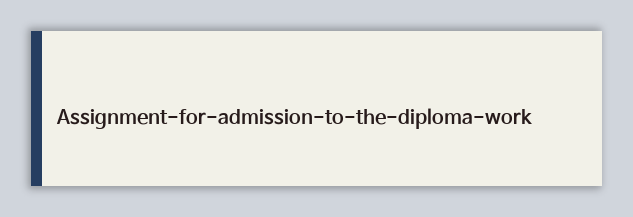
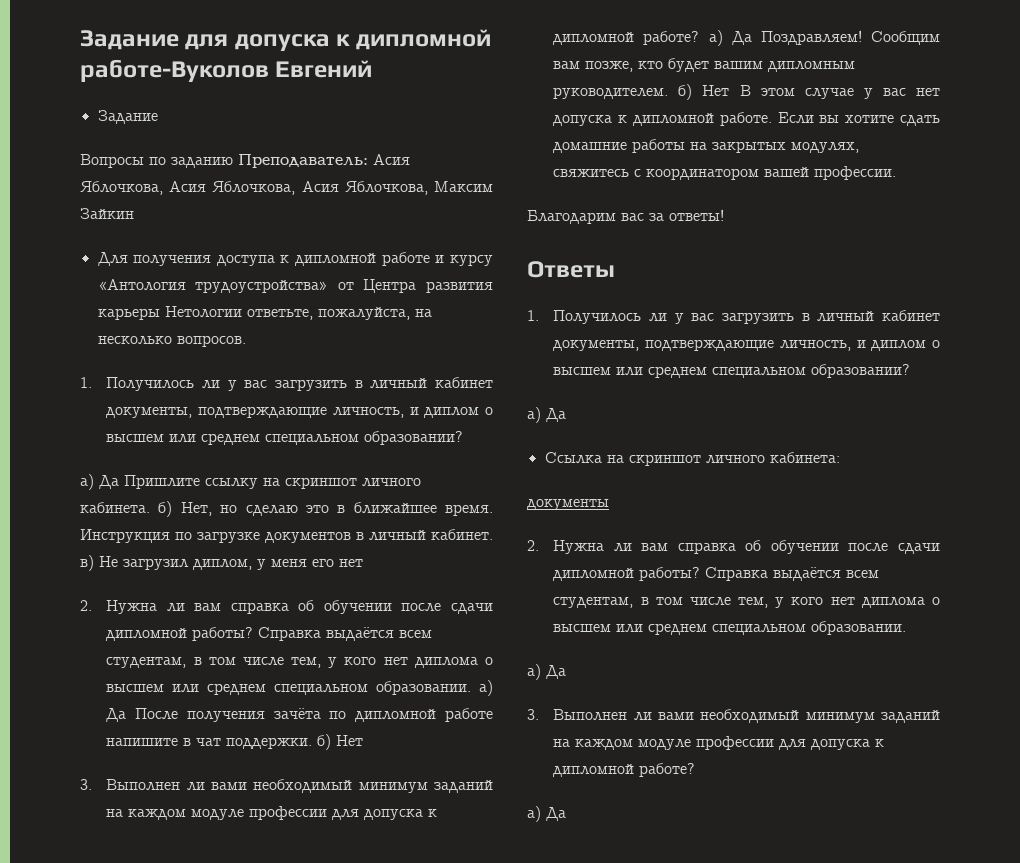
- Assignment-for-admission-to-the-diploma-work
+ Задание для допуска к дипломной работе-Вуколов Евгений
+ Задание
+ Вопросы по заданию Преподаватель: Асия Яблочкова, Асия Яблочкова, Асия Яблочкова, Максим Зайкин
+ Для получения доступа к дипломной работе и курсу «Антология трудоустройства» от Центра развития карьеры Нетологии ответьте, пожалуйста, на несколько вопросов.
+ 1. Получилось ли у вас загрузить в личный кабинет документы, подтверждающие личность, и диплом о высшем или среднем специальном образовании?
+ а) Да Пришлите ссылку на скриншот личного кабинета. б) Нет, но сделаю это в ближайшее время. Инструкция по загрузке документов в личный кабинет. в) Не загрузил диплом, у меня его нет
+ 2. Нужна ли вам справка об обучении после сдачи дипломной работы? Справка выдаётся всем студентам, в том числе тем, у кого нет диплома о высшем или среднем специальном образовании. а) Да После получения зачёта по дипломной работе напишите в чат поддержки. б) Нет
+ 3. Выполнен ли вами необходимый минимум заданий на каждом модуле профессии для допуска к дипломной работе? а) Да Поздравляем! Сообщим вам позже, кто будет вашим дипломным руководителем. б) Нет В этом случае у вас нет допуска к дипломной работе. Если вы хотите сдать домашние работы на закрытых модулях, свяжитесь с координатором вашей профессии.
+ Благодарим вас за ответы!
+ Ответы
+ 1. Получилось ли у вас загрузить в личный кабинет документы, подтверждающие личность, и диплом о высшем или среднем специальном образовании?
+ а) Да
+ Ссылка на скриншот личного кабинета:
+ документы
+ 2. Нужна ли вам справка об обучении после сдачи дипломной работы? Справка выдаётся всем студентам, в том числе тем, у кого нет диплома о высшем или среднем специальном образовании.
+ а) Да
+ 3. Выполнен ли вами необходимый минимум заданий на каждом модуле профессии для допуска к дипломной работе?
+ а) Да

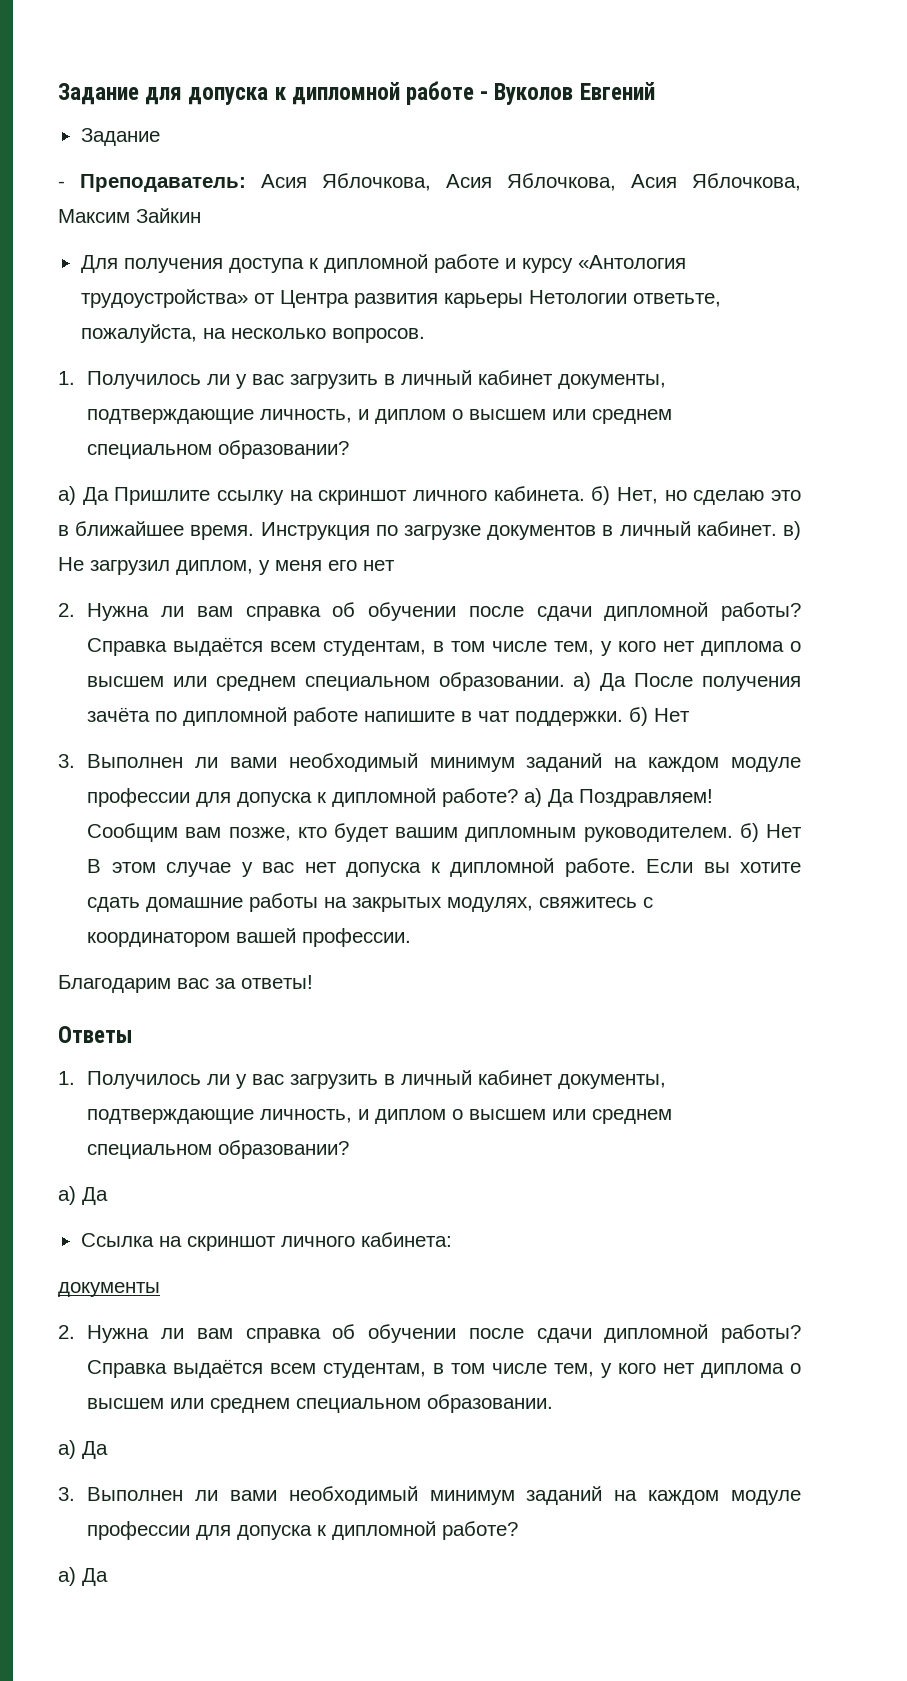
- Задание для допуска к дипломной работе-Вуколов Евгений
+ Задание для допуска к дипломной работе - Вуколов Евгений
- Вопросы по заданию Преподаватель: Асия Яблочкова, Асия Яблочкова, Асия Яблочкова, Максим Зайкин
+ - Преподаватель: Асия Яблочкова, Асия Яблочкова, Асия Яблочкова, Максим Зайкин

